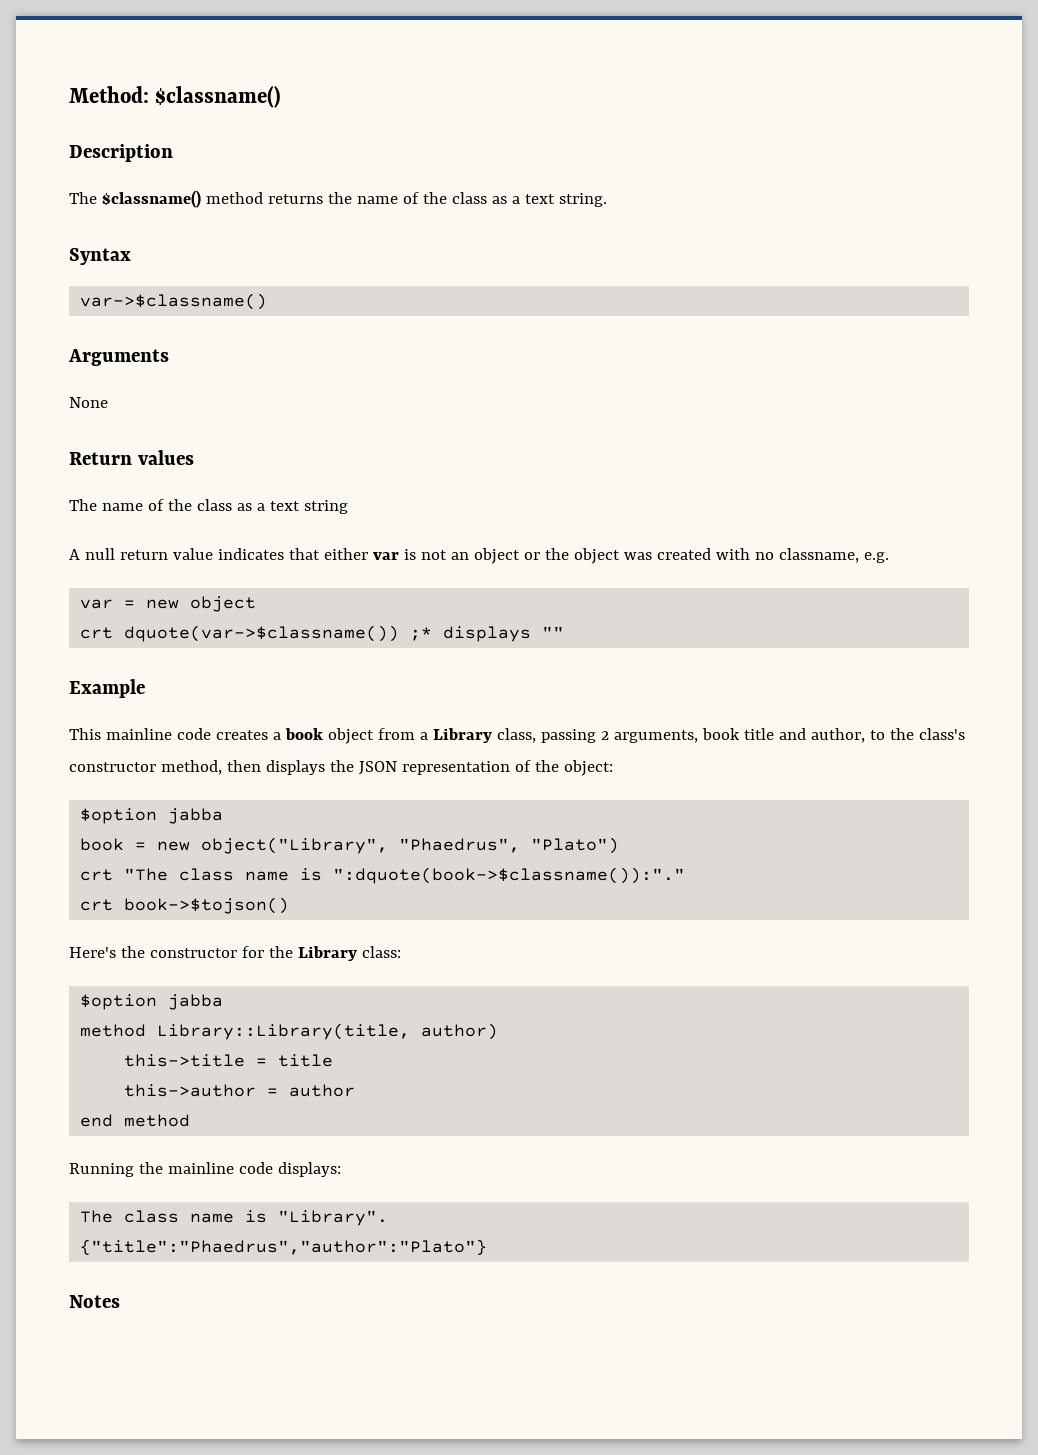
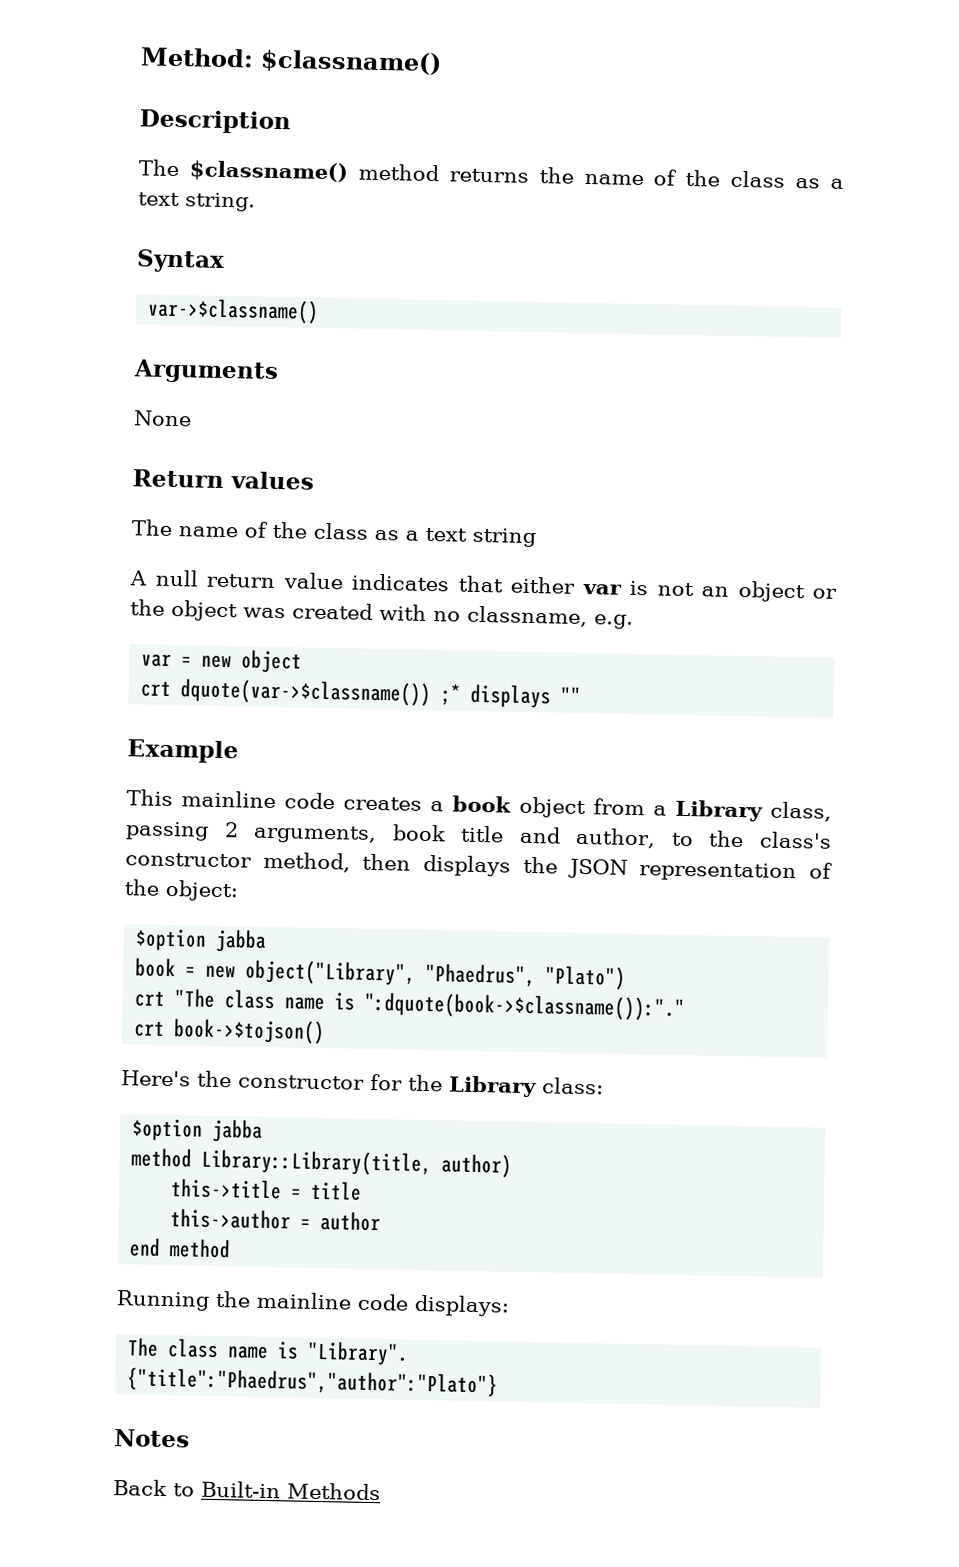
+ Back to Built-in Methods

